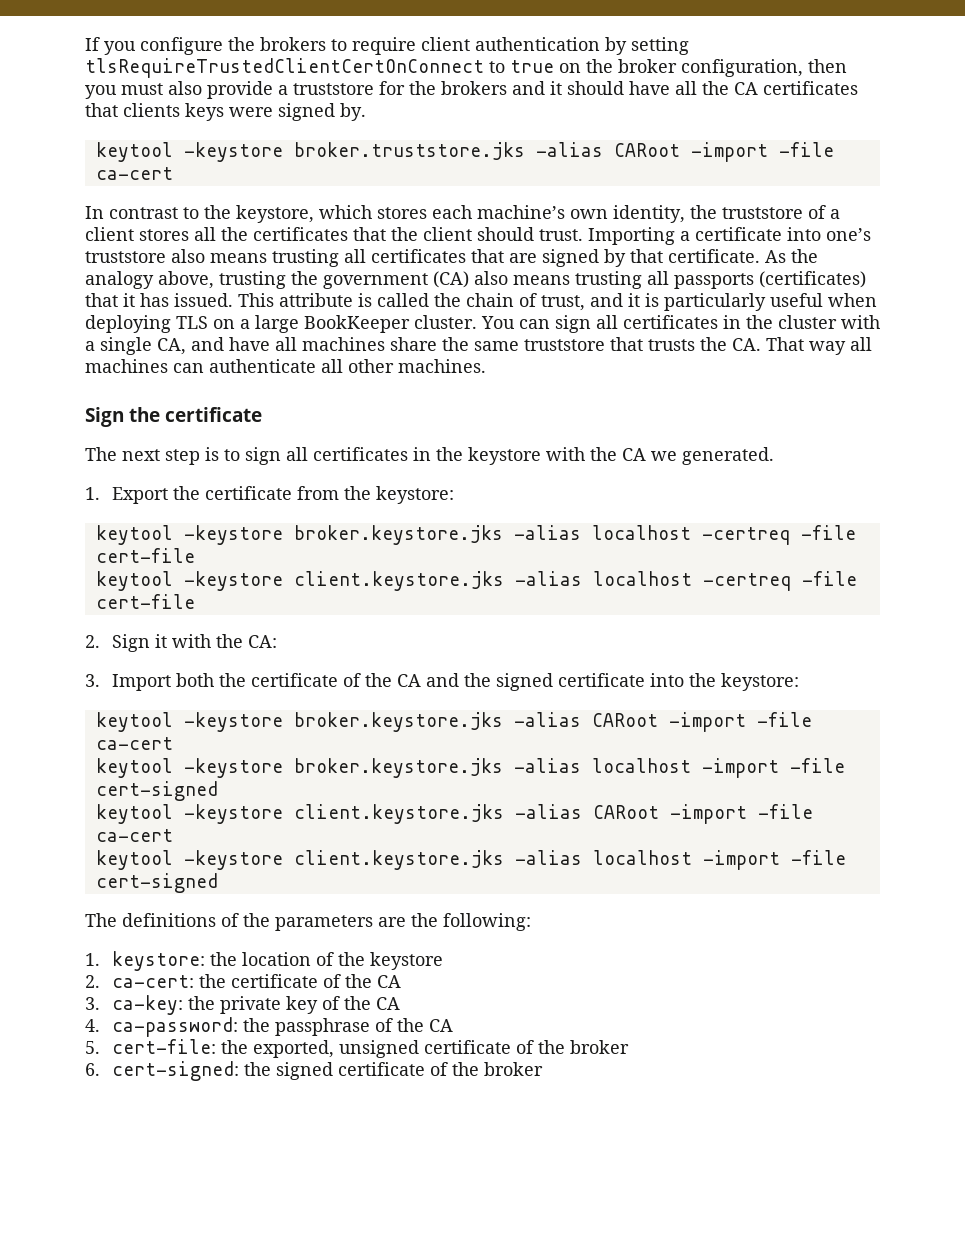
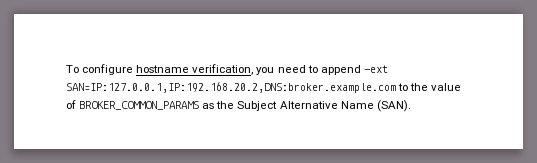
- If you configure the brokers to require client authentication by setting tlsRequireTrustedClientCertOnConnect to true on the broker configuration, then you must also provide a truststore for the brokers and it should have all the CA certificates that clients keys were signed by.
- keytool -keystore broker.truststore.jks -alias CARoot -import -file ca-cert
- In contrast to the keystore, which stores each machine’s own identity, the truststore of a client stores all the certificates that the client should trust. Importing a certificate into one’s truststore also means trusting all certificates that are signed by that certificate. As the analogy above, trusting the government (CA) also means trusting all passports (certificates) that it has issued. This attribute is called the chain of trust, and it is particularly useful when deploying TLS on a large BookKeeper cluster. You can sign all certificates in the cluster with a single CA, and have all machines share the same truststore that trusts the CA. That way all machines can authenticate all other machines.
- Sign the certificate
- The next step is to sign all certificates in the keystore with the CA we generated.
- 1. Export the certificate from the keystore:
- keytool -keystore broker.keystore.jks -alias localhost -certreq -file cert-file
- keytool -keystore client.keystore.jks -alias localhost -certreq -file cert-file
- 2. Sign it with the CA:
- 3. Import both the certificate of the CA and the signed certificate into the keystore:
- keytool -keystore broker.keystore.jks -alias CARoot -import -file ca-cert
- keytool -keystore broker.keystore.jks -alias localhost -import -file cert-signed
- keytool -keystore client.keystore.jks -alias CARoot -import -file ca-cert
- keytool -keystore client.keystore.jks -alias localhost -import -file cert-signed
- The definitions of the parameters are the following:
- 1. keystore: the location of the keystore
- 2. ca-cert: the certificate of the CA
- 3. ca-key: the private key of the CA
- 4. ca-password: the passphrase of the CA
- 5. cert-file: the exported, unsigned certificate of the broker
- 6. cert-signed: the signed certificate of the broker
+ To configure hostname verification, you need to append -ext SAN=IP:127.0.0.1,IP:192.168.20.2,DNS:broker.example.com to the value of BROKER_COMMON_PARAMS as the Subject Alternative Name (SAN).

